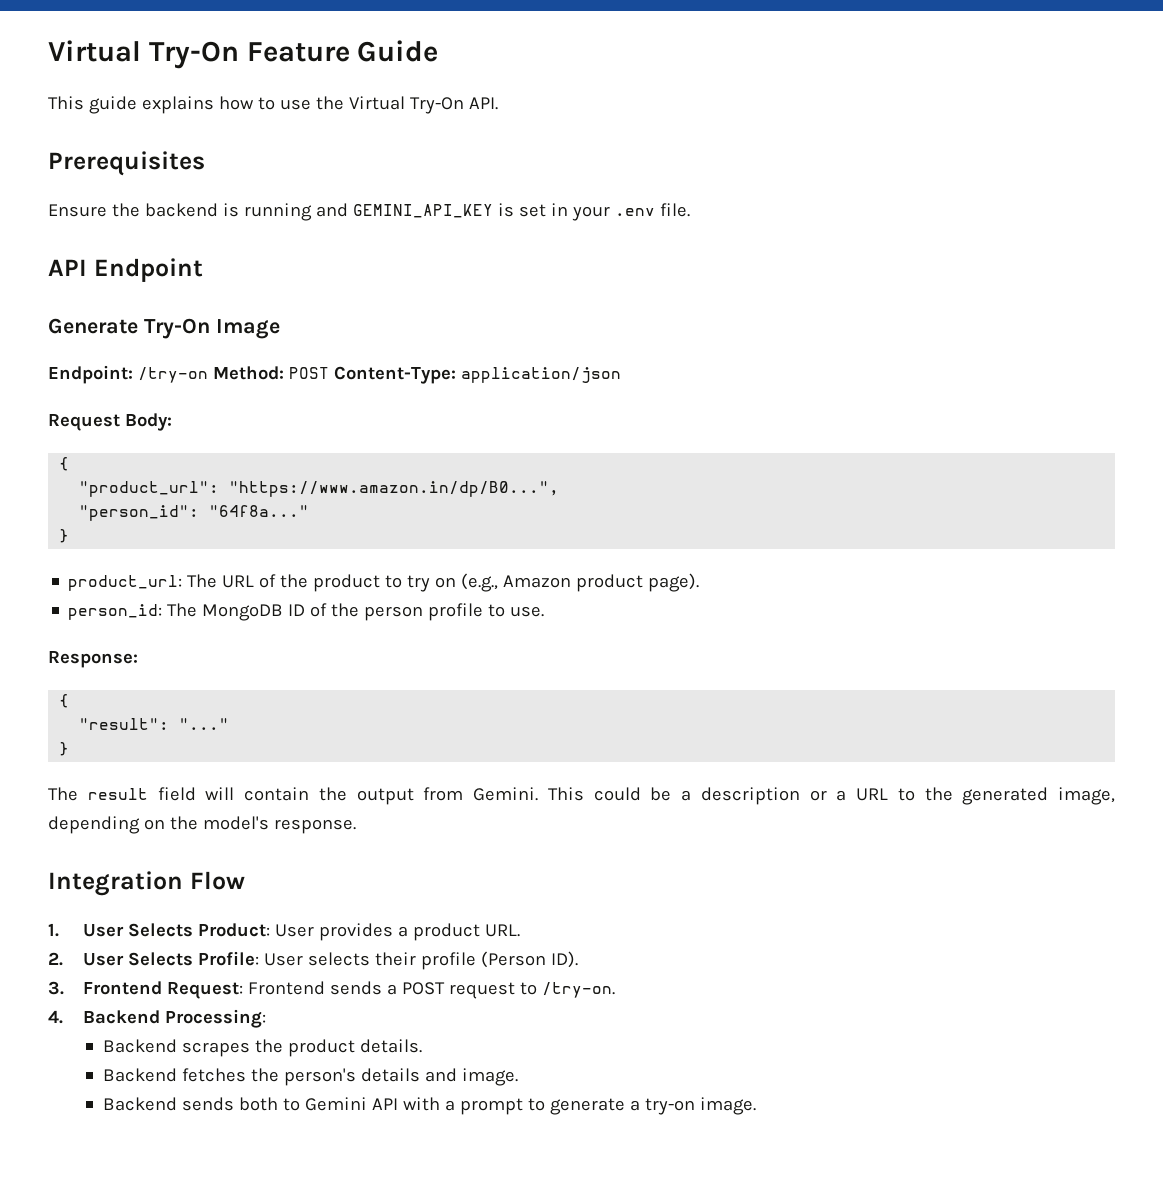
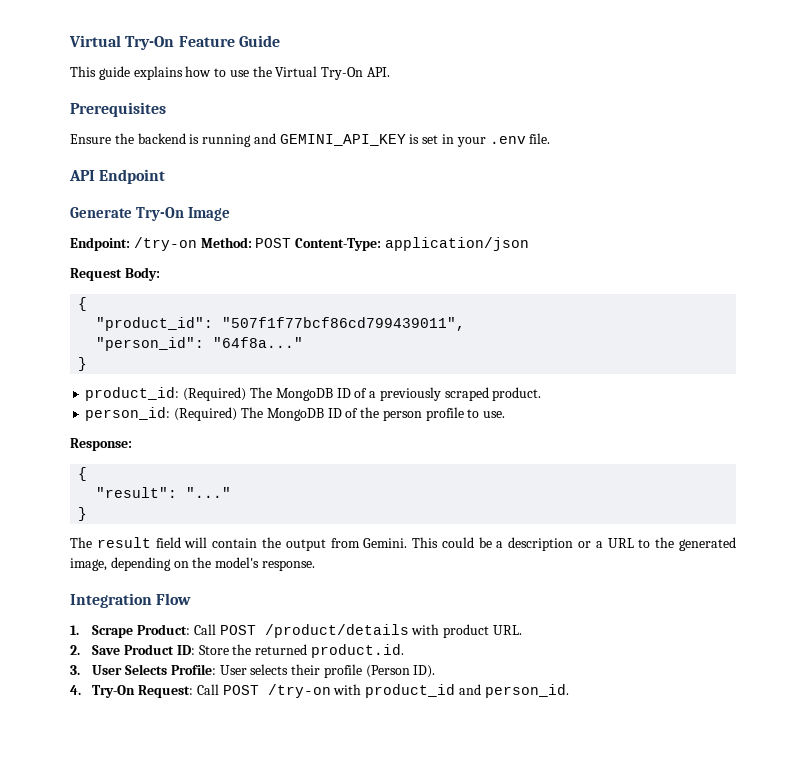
- "product_url": "https://www.amazon.in/dp/B0...",
+ "product_id": "507f1f77bcf86cd799439011",
- product_url: The URL of the product to try on (e.g., Amazon product page).
+ product_id: (Required) The MongoDB ID of a previously scraped product.
- person_id: The MongoDB ID of the person profile to use.
+ person_id: (Required) The MongoDB ID of the person profile to use.
- 1. User Selects Product: User provides a product URL.
- 2. User Selects Profile: User selects their profile (Person ID).
+ 1. Scrape Product: Call POST /product/details with product URL.
+ 2. Save Product ID: Store the returned product.id.
+ 3. User Selects Profile: User selects their profile (Person ID).
- 3. Frontend Request: Frontend sends a POST request to /try-on.
- 4. Backend Processing:
- Backend scrapes the product details.
- Backend fetches the person's details and image.
- Backend sends both to Gemini API with a prompt to generate a try-on image.
+ 4. Try-On Request: Call POST /try-on with product_id and person_id.

